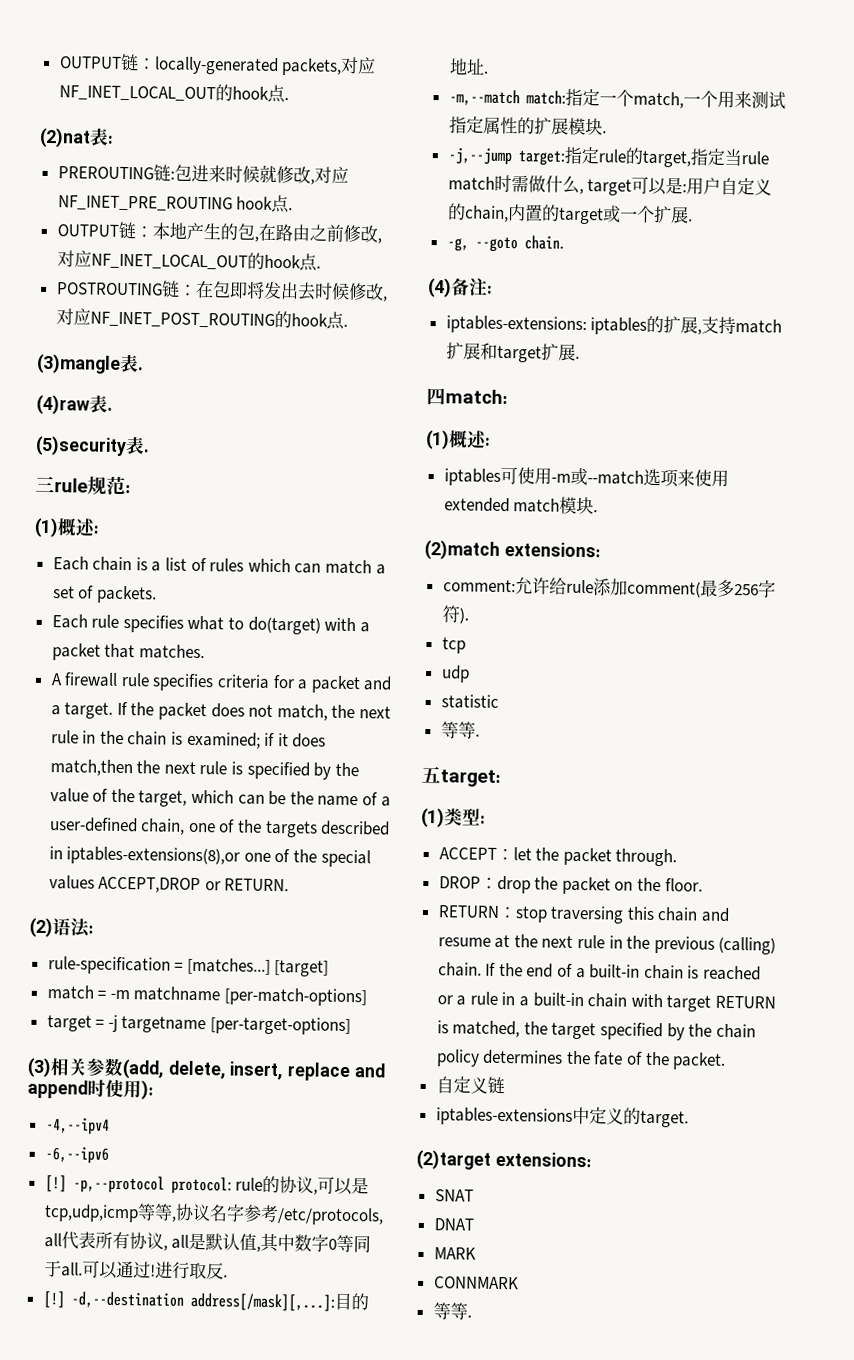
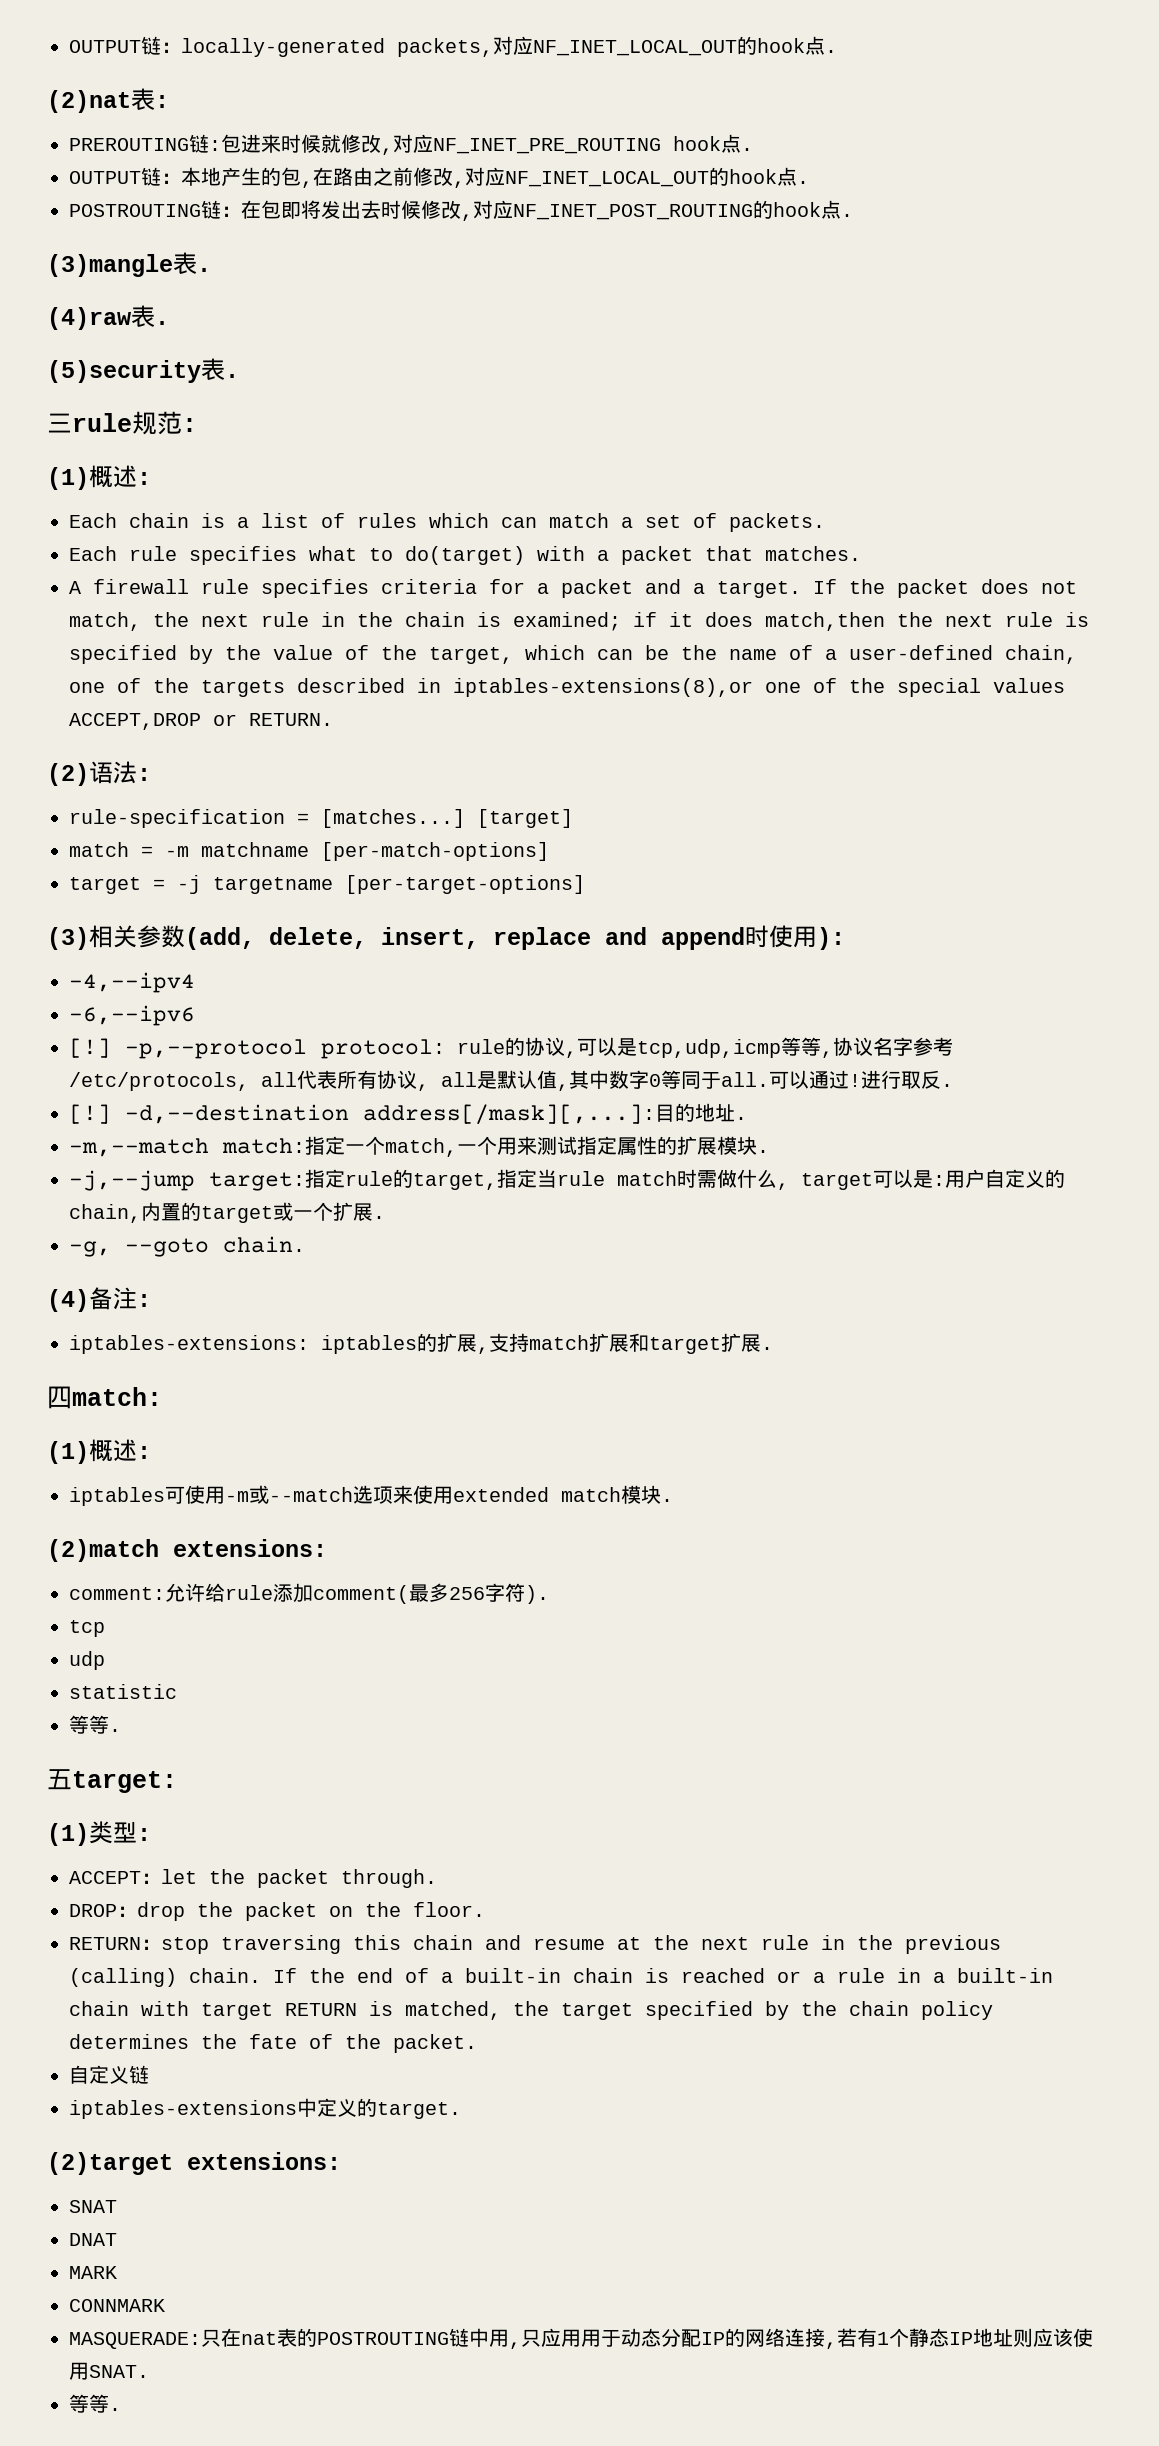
+ MASQUERADE:只在nat表的POSTROUTING链中用,只应用用于动态分配IP的网络连接,若有1个静态IP地址则应该使用SNAT.

